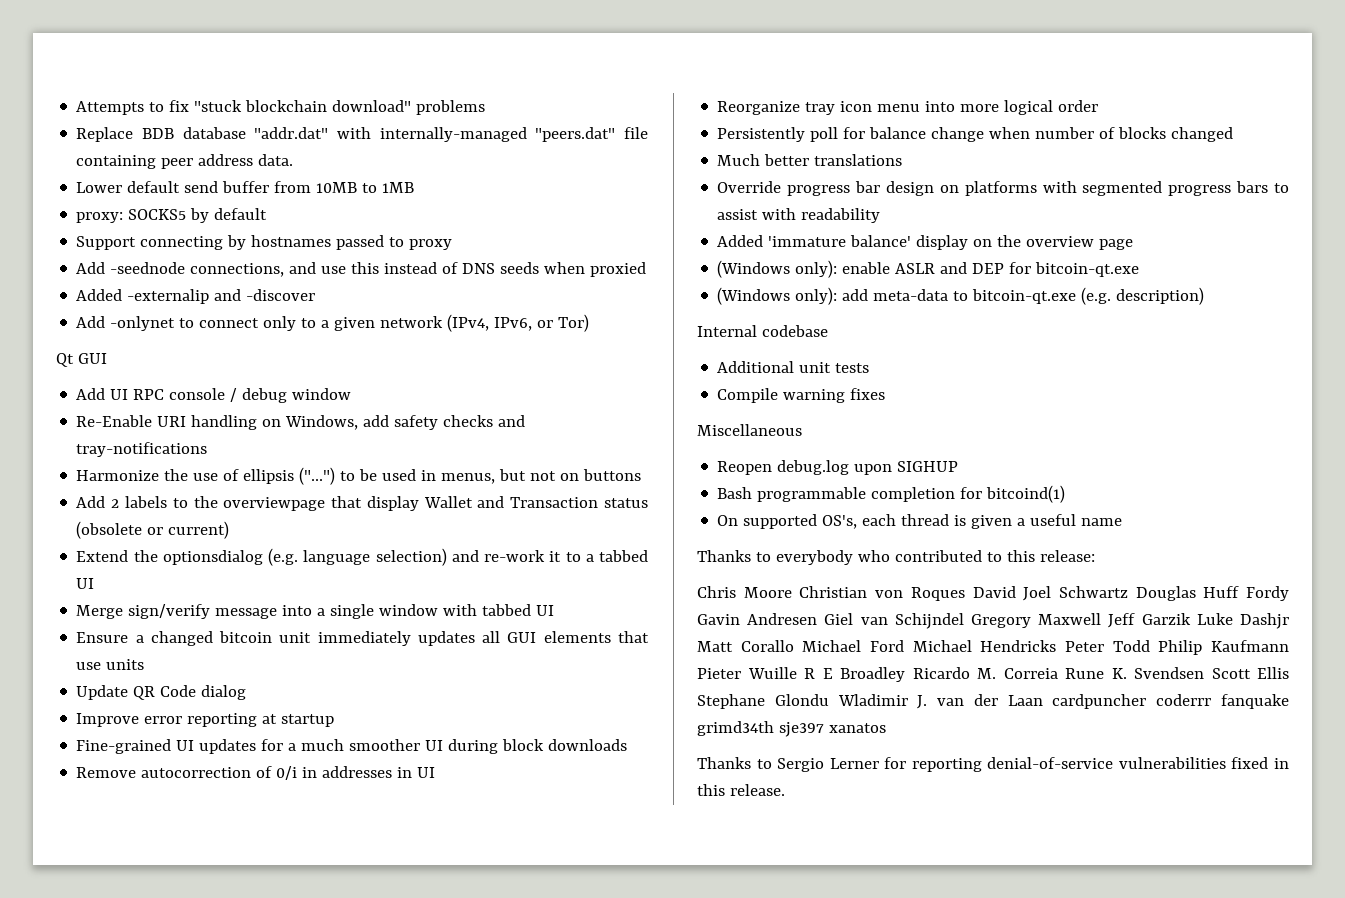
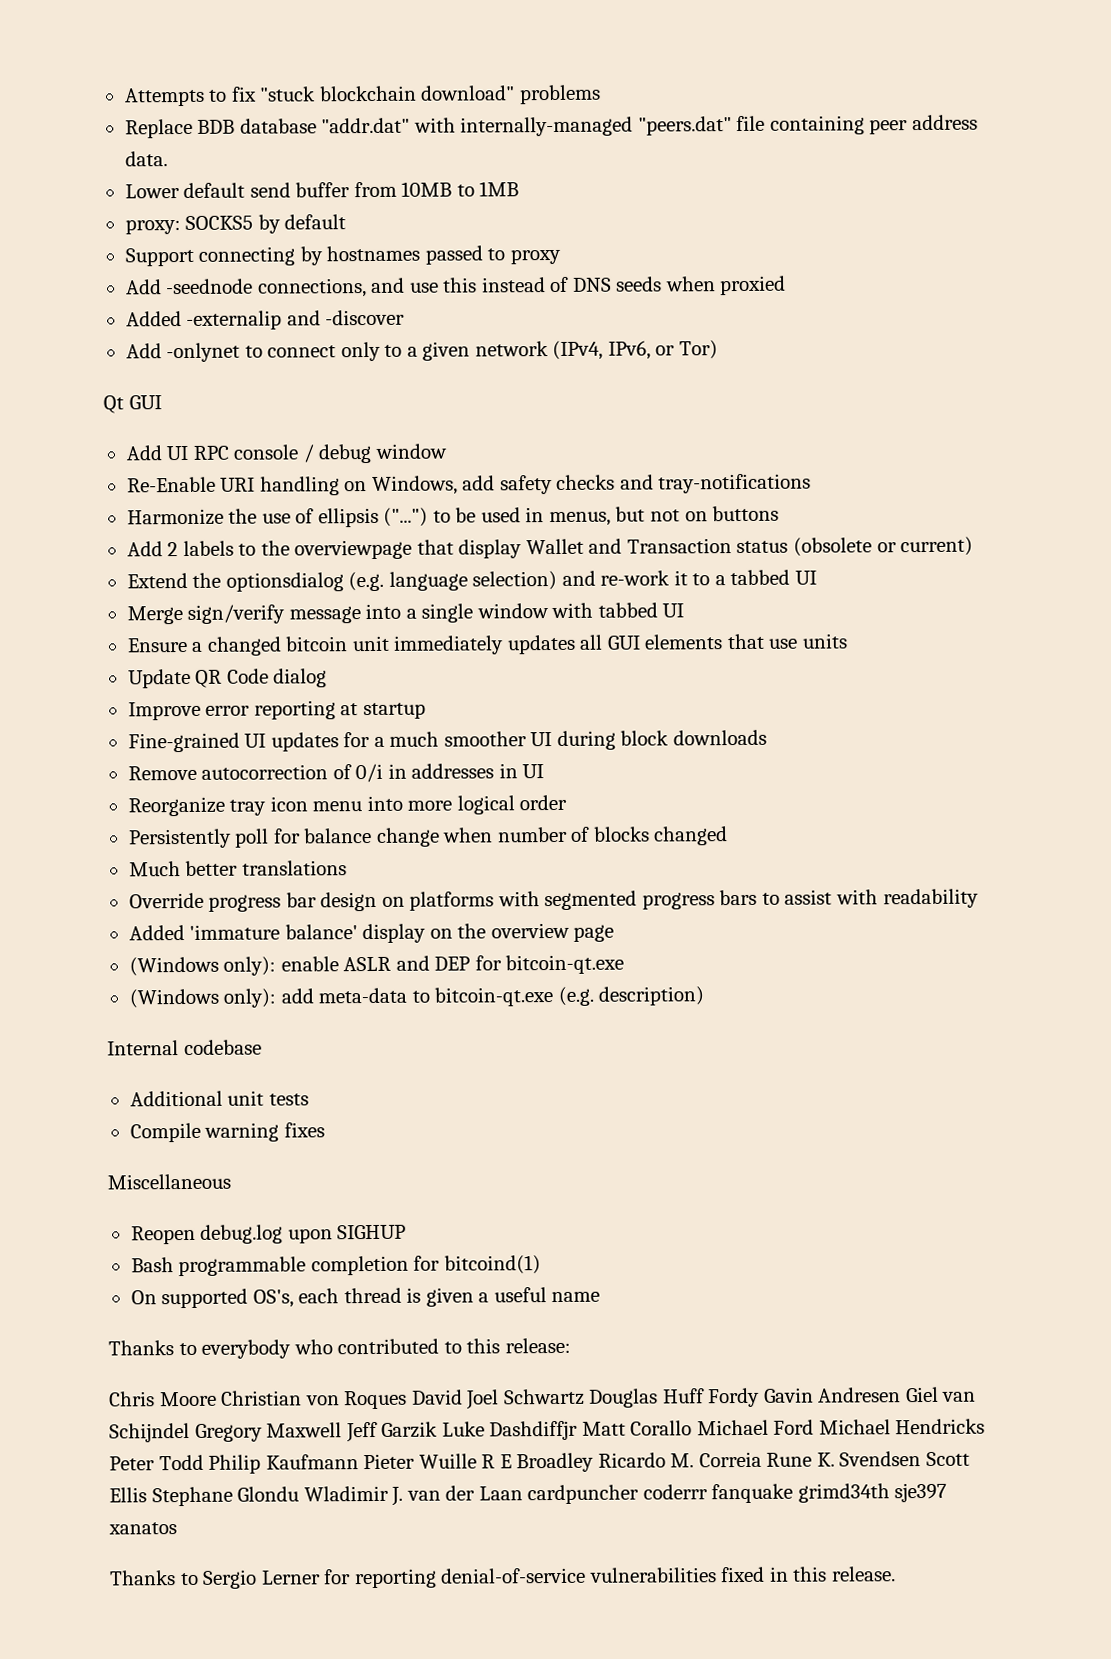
- Chris Moore Christian von Roques David Joel Schwartz Douglas Huff Fordy Gavin Andresen Giel van Schijndel Gregory Maxwell Jeff Garzik Luke Dashjr Matt Corallo Michael Ford Michael Hendricks Peter Todd Philip Kaufmann Pieter Wuille R E Broadley Ricardo M. Correia Rune K. Svendsen Scott Ellis Stephane Glondu Wladimir J. van der Laan cardpuncher coderrr fanquake grimd34th sje397 xanatos
+ Chris Moore Christian von Roques David Joel Schwartz Douglas Huff Fordy Gavin Andresen Giel van Schijndel Gregory Maxwell Jeff Garzik Luke Dashdiffjr Matt Corallo Michael Ford Michael Hendricks Peter Todd Philip Kaufmann Pieter Wuille R E Broadley Ricardo M. Correia Rune K. Svendsen Scott Ellis Stephane Glondu Wladimir J. van der Laan cardpuncher coderrr fanquake grimd34th sje397 xanatos

